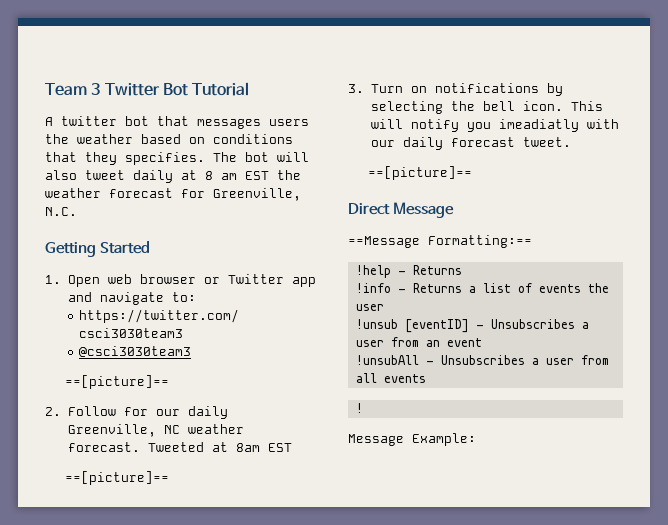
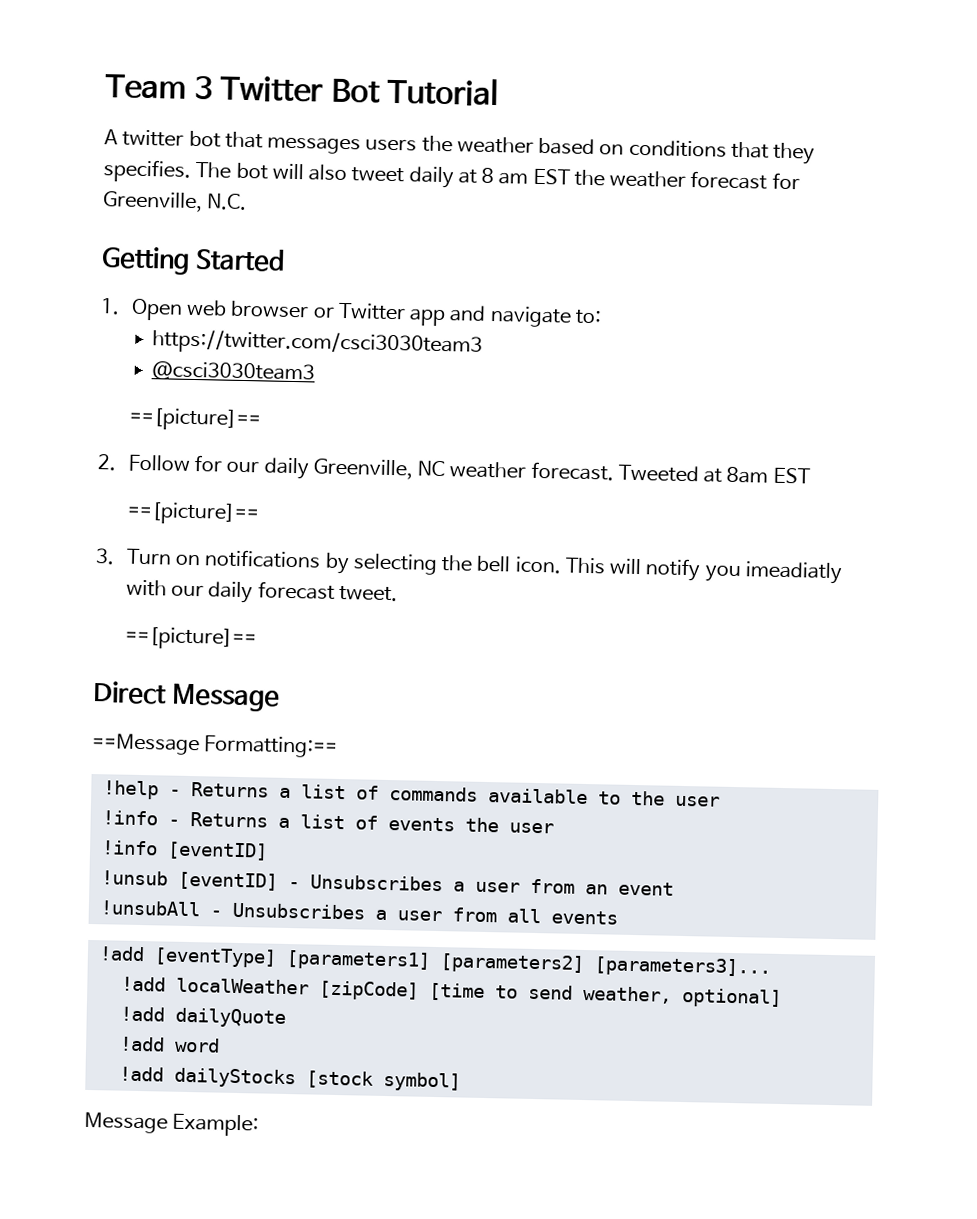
- !help - Returns
+ !help - Returns a list of commands available to the user
+ !info [eventID]
- !
+ !add [eventType] [parameters1] [parameters2] [parameters3]...
+ !add localWeather [zipCode] [time to send weather, optional]
+ !add dailyQuote
+ !add word
+ !add dailyStocks [stock symbol]

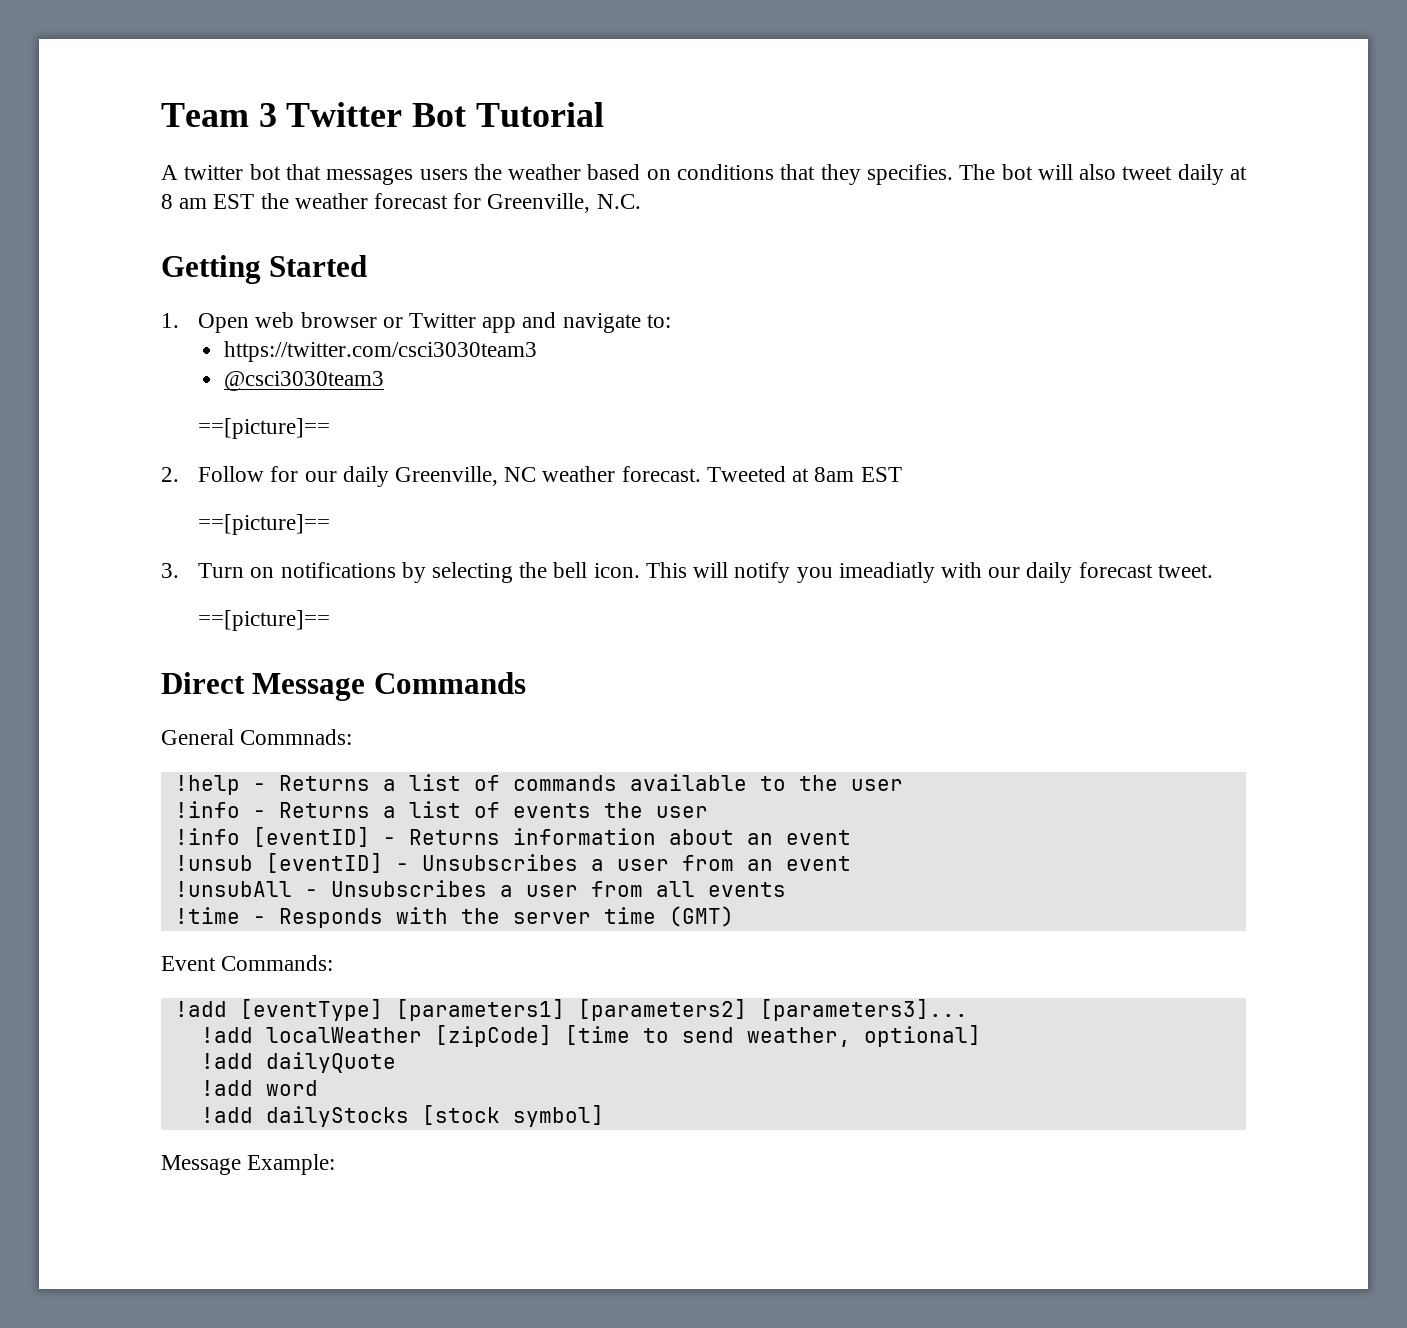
- Direct Message
- ==Message Formatting:==
+ Direct Message Commands
+ General Commnads:
- !info [eventID]
+ !info [eventID] - Returns information about an event
+ !time - Responds with the server time (GMT)
+ Event Commands:

